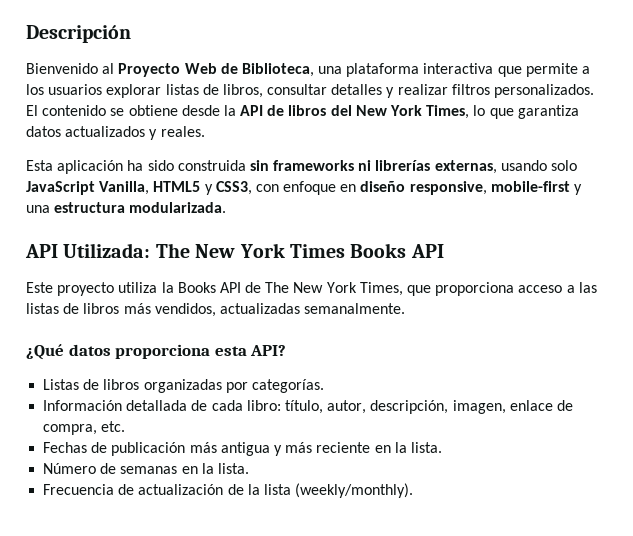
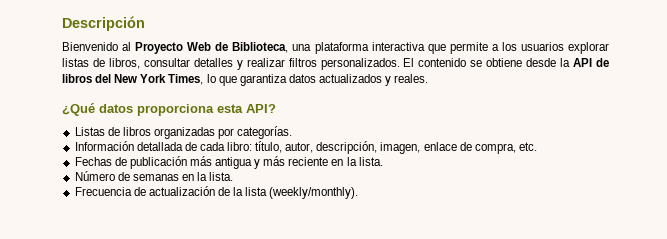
- Esta aplicación ha sido construida sin frameworks ni librerías externas, usando solo JavaScript Vanilla, HTML5 y CSS3, con enfoque en diseño responsive, mobile-first y una estructura modularizada.
- API Utilizada: The New York Times Books API
- Este proyecto utiliza la Books API de The New York Times, que proporciona acceso a las listas de libros más vendidos, actualizadas semanalmente.

